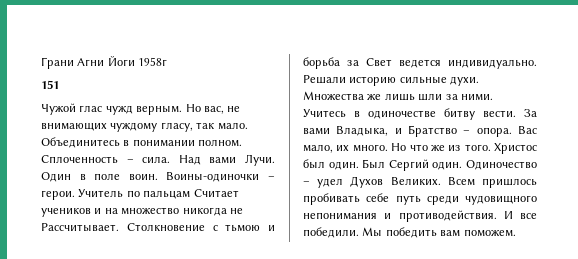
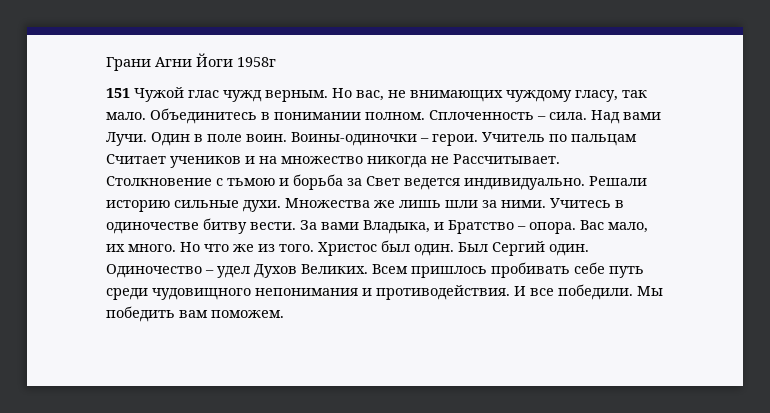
- 151
- Чужой глас чужд верным.
+ 151 Чужой глас чужд верным.

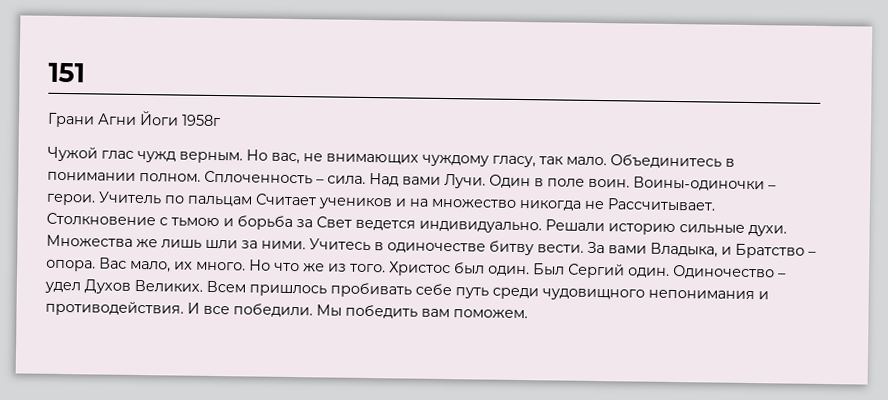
+ 151
- 151 Чужой глас чужд верным.
+ Чужой глас чужд верным.

